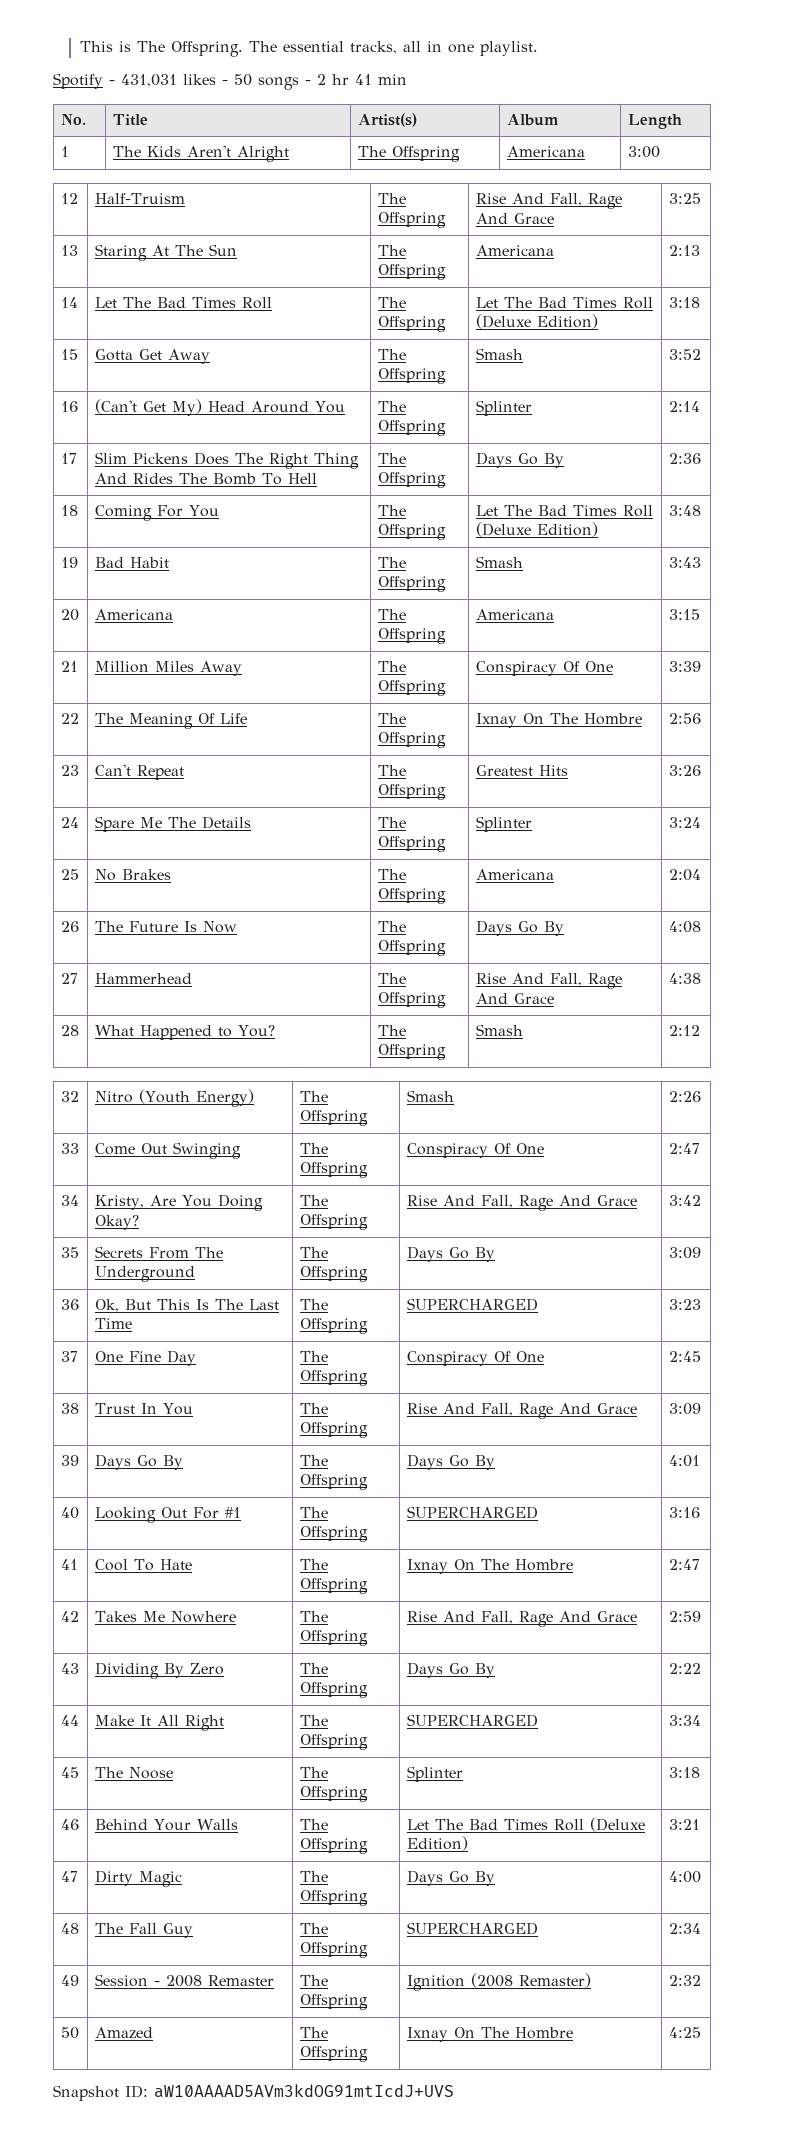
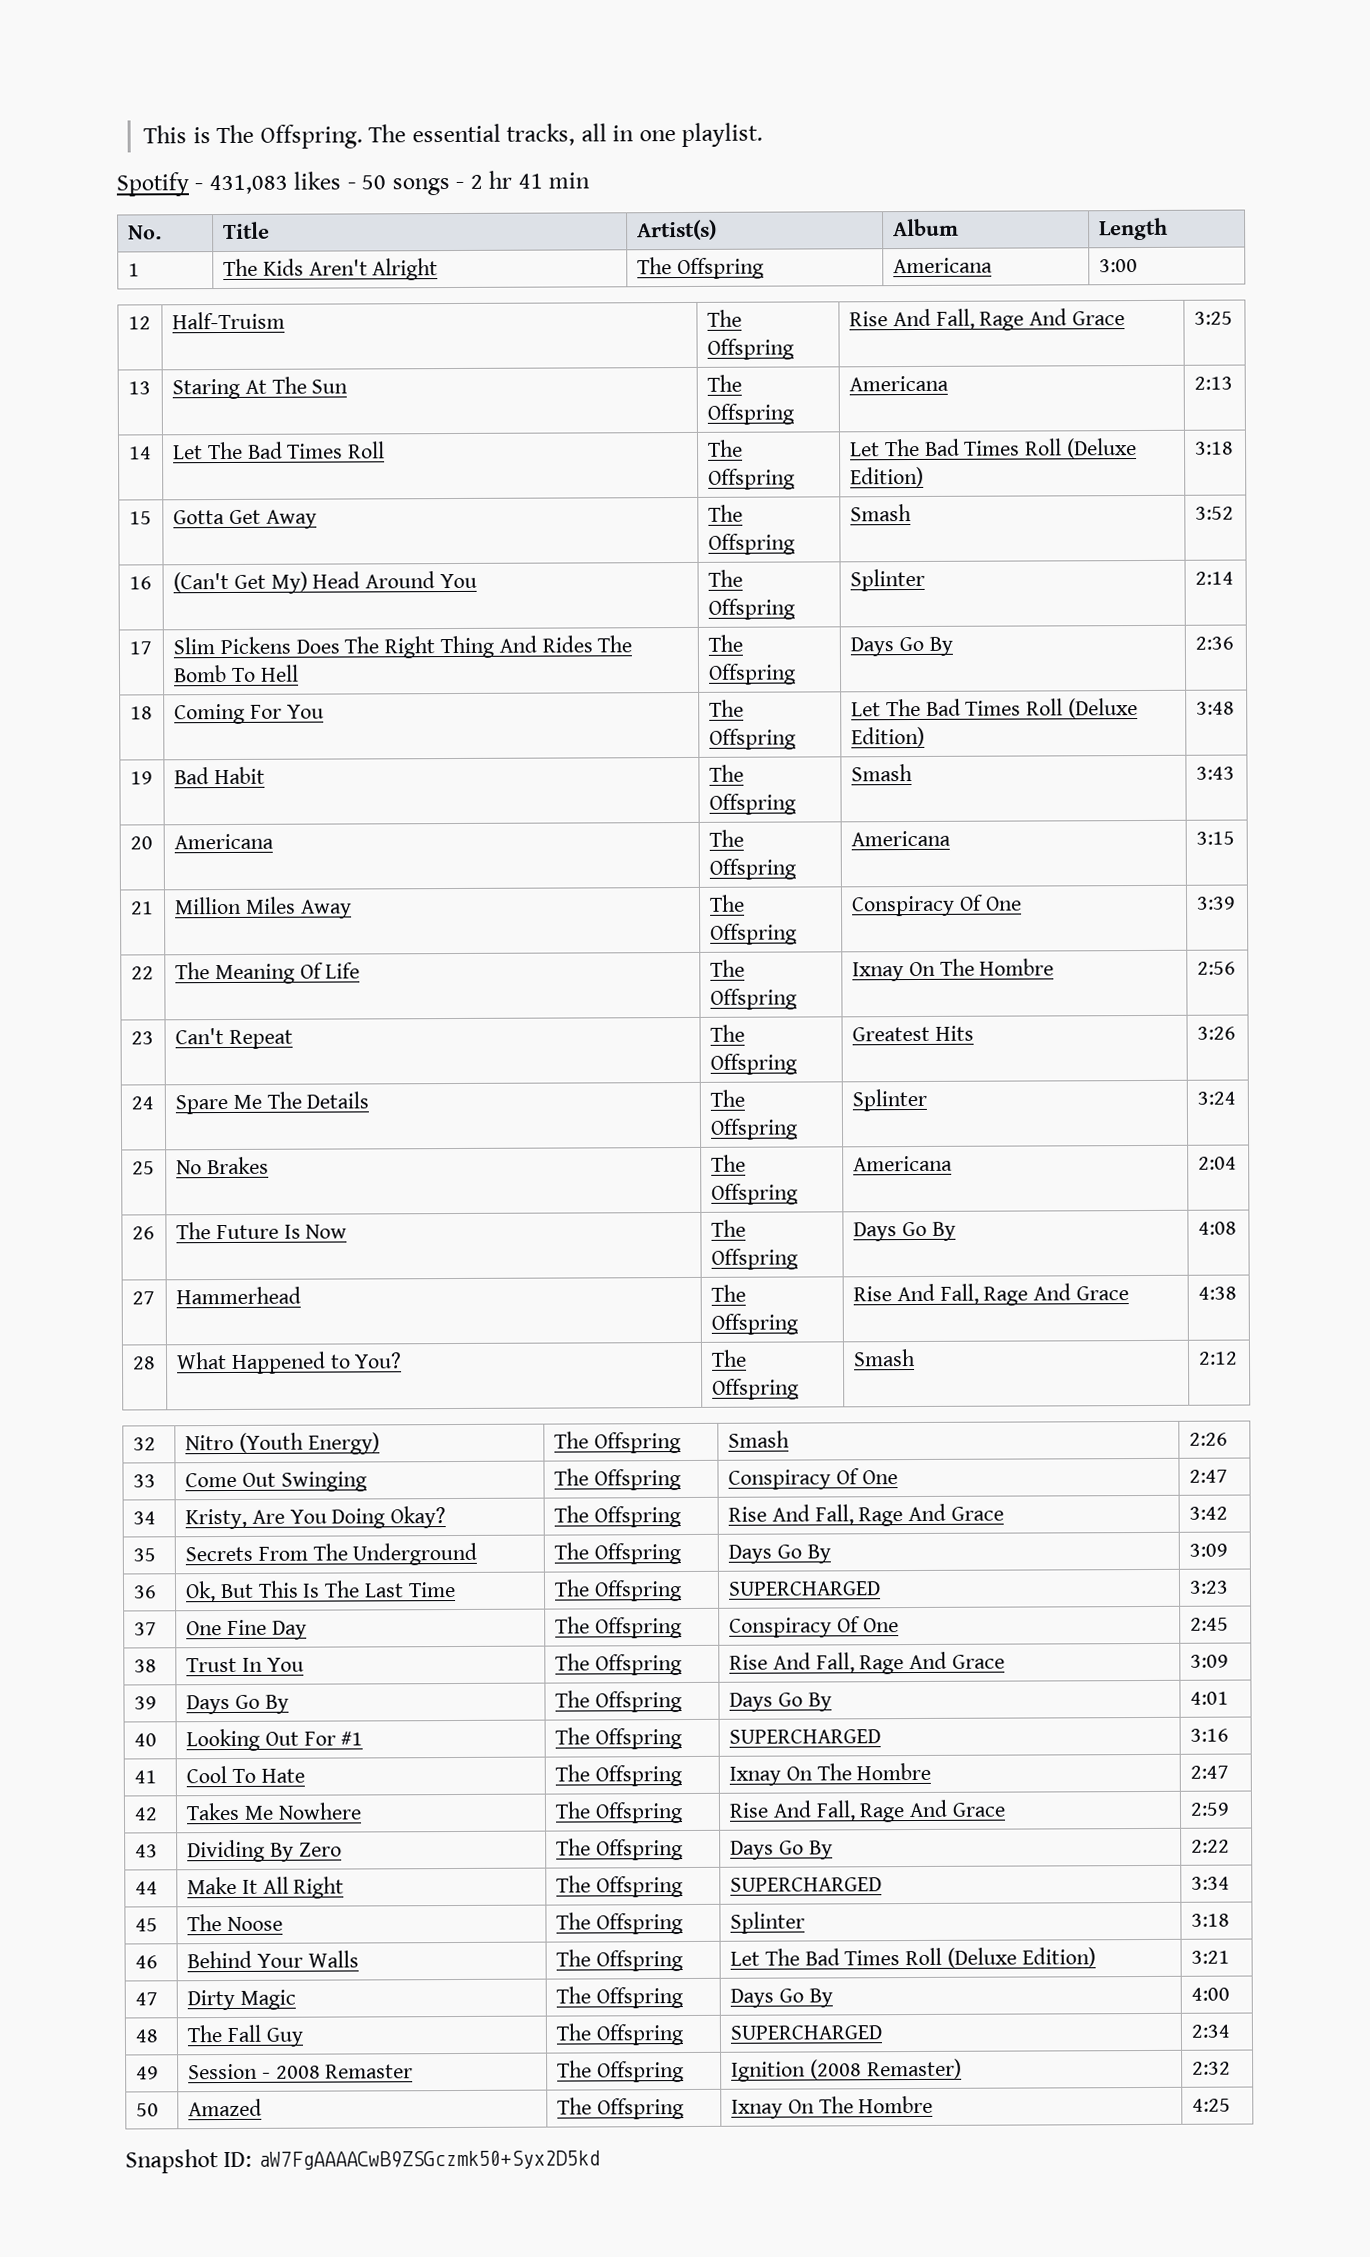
- Spotify - 431,031 likes - 50 songs - 2 hr 41 min
+ Spotify - 431,083 likes - 50 songs - 2 hr 41 min
- Snapshot ID: aW10AAAAD5AVm3kdOG91mtIcdJ+UVS
+ Snapshot ID: aW7FgAAAACwB9ZSGczmk50+Syx2D5kd

